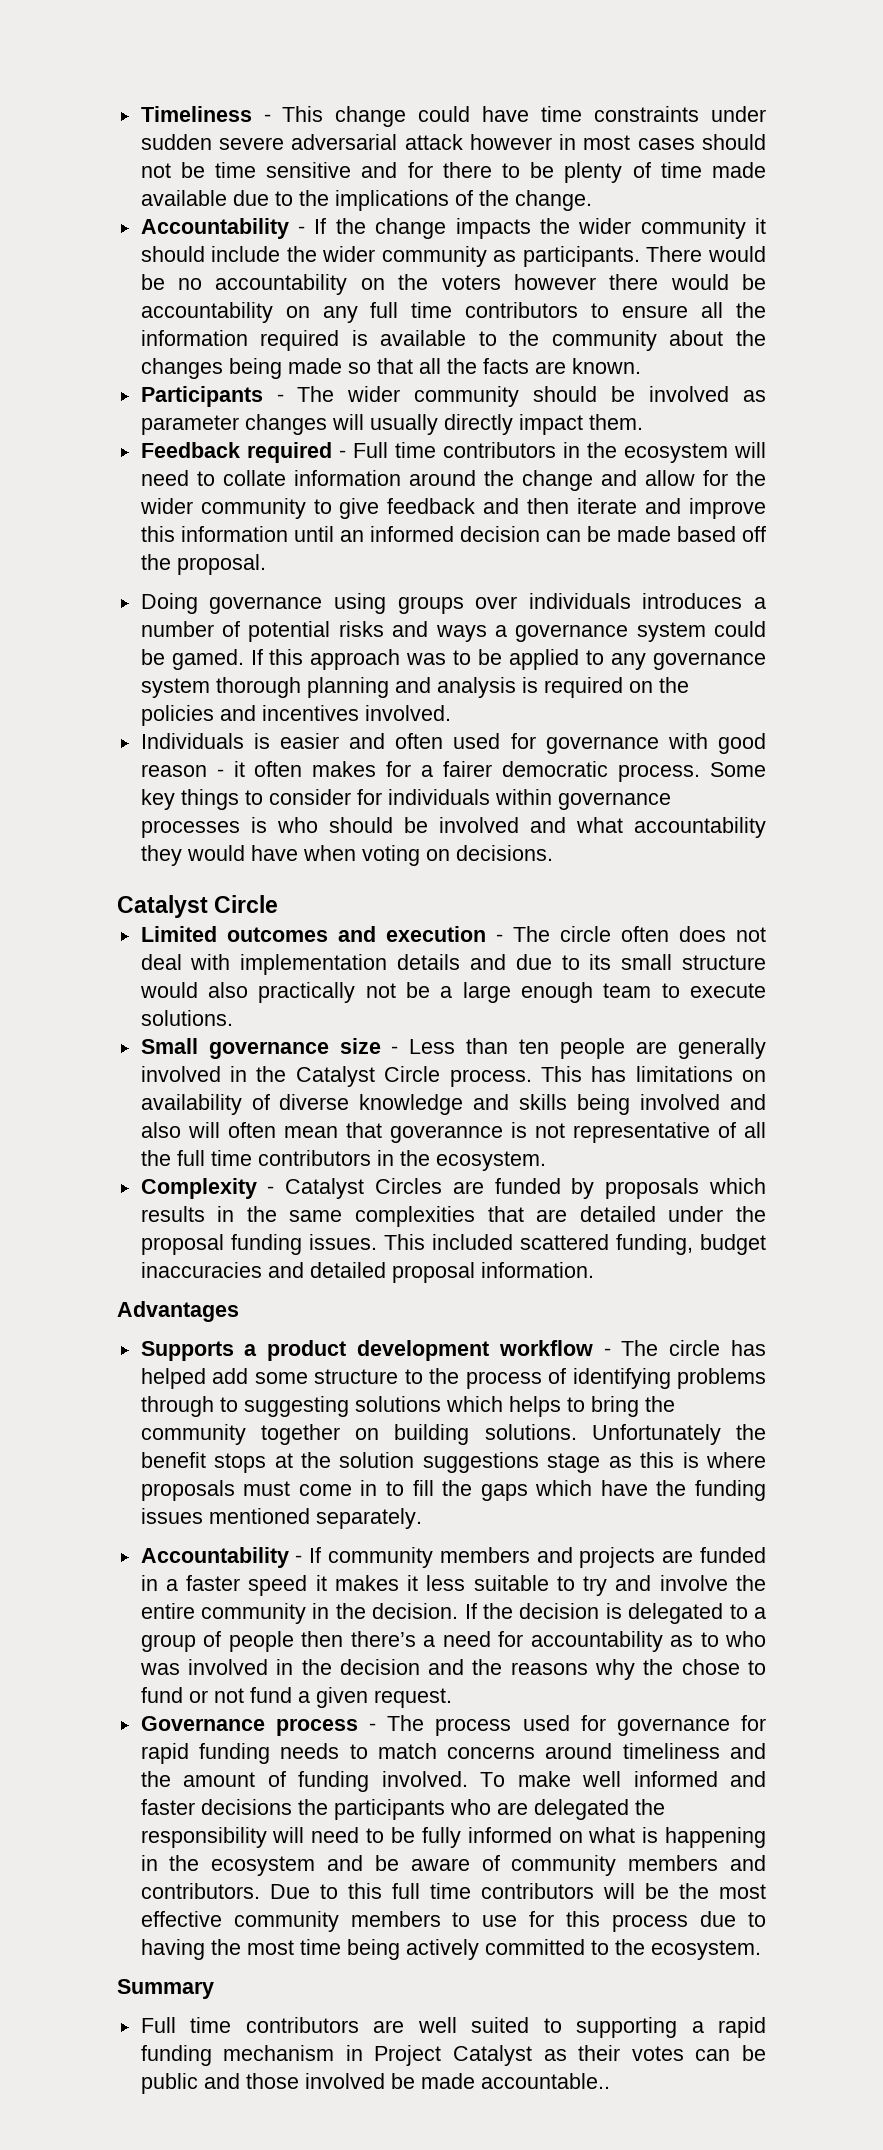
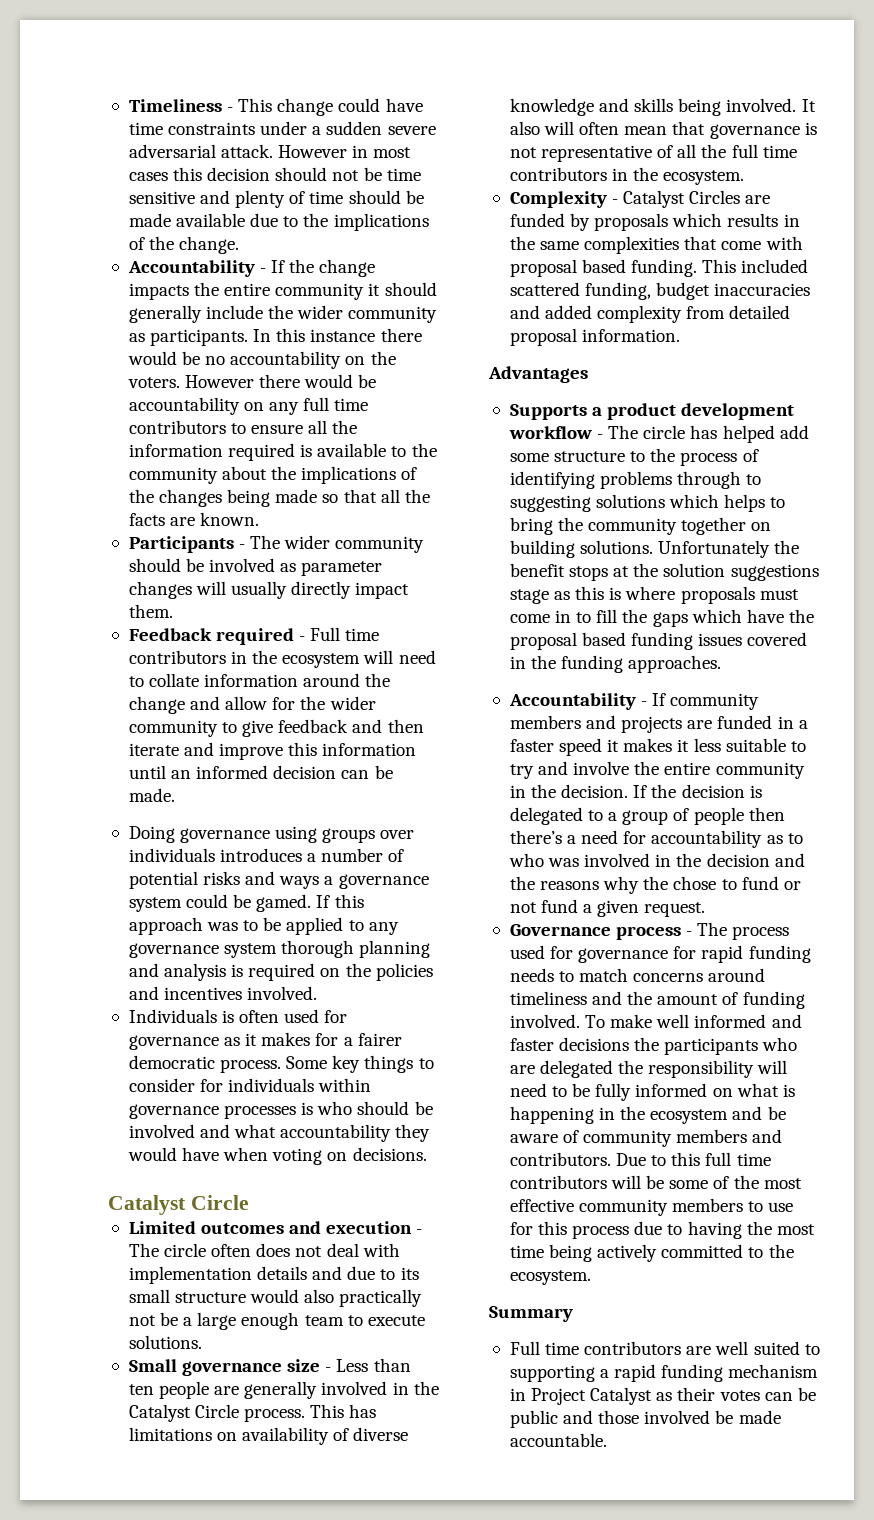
- Timeliness - This change could have time constraints under sudden severe adversarial attack however in most cases should not be time sensitive and for there to be plenty of time made available due to the implications of the change.
+ Timeliness - This change could have time constraints under a sudden severe adversarial attack. However in most cases this decision should not be time sensitive and plenty of time should be made available due to the implications of the change.
- Accountability - If the change impacts the wider community it should include the wider community as participants.
+ Accountability - If the change impacts the entire community it should generally include the wider community as participants.
- There would be no accountability on the voters however there would be accountability on any full time contributors to ensure all the information required is available to the community about the changes being made so that all the facts are known.
+ In this instance there would be no accountability on the voters. However there would be accountability on any full time contributors to ensure all the information required is available to the community about the implications of the changes being made so that all the facts are known.
- Feedback required - Full time contributors in the ecosystem will need to collate information around the change and allow for the wider community to give feedback and then iterate and improve this information until an informed decision can be made based off the proposal.
+ Feedback required - Full time contributors in the ecosystem will need to collate information around the change and allow for the wider community to give feedback and then iterate and improve this information until an informed decision can be made.
- Individuals is easier and often used for governance with good reason - it often makes for a fairer democratic process.
+ Individuals is often used for governance as it makes for a fairer democratic process.
- This has limitations on availability of diverse knowledge and skills being involved and also will often mean that goverannce is not representative of all the full time contributors in the ecosystem.
+ This has limitations on availability of diverse knowledge and skills being involved. It also will often mean that governance is not representative of all the full time contributors in the ecosystem.
- Complexity - Catalyst Circles are funded by proposals which results in the same complexities that are detailed under the proposal funding issues.
+ Complexity - Catalyst Circles are funded by proposals which results in the same complexities that come with proposal based funding.
- This included scattered funding, budget inaccuracies and detailed proposal information.
+ This included scattered funding, budget inaccuracies and added complexity from detailed proposal information.
- Unfortunately the benefit stops at the solution suggestions stage as this is where proposals must come in to fill the gaps which have the funding issues mentioned separately.
+ Unfortunately the benefit stops at the solution suggestions stage as this is where proposals must come in to fill the gaps which have the proposal based funding issues covered in the funding approaches.
- Due to this full time contributors will be the most effective community members to use for this process due to having the most time being actively committed to the ecosystem.
+ Due to this full time contributors will be some of the most effective community members to use for this process due to having the most time being actively committed to the ecosystem.
- Full time contributors are well suited to supporting a rapid funding mechanism in Project Catalyst as their votes can be public and those involved be made accountable..
+ Full time contributors are well suited to supporting a rapid funding mechanism in Project Catalyst as their votes can be public and those involved be made accountable.

